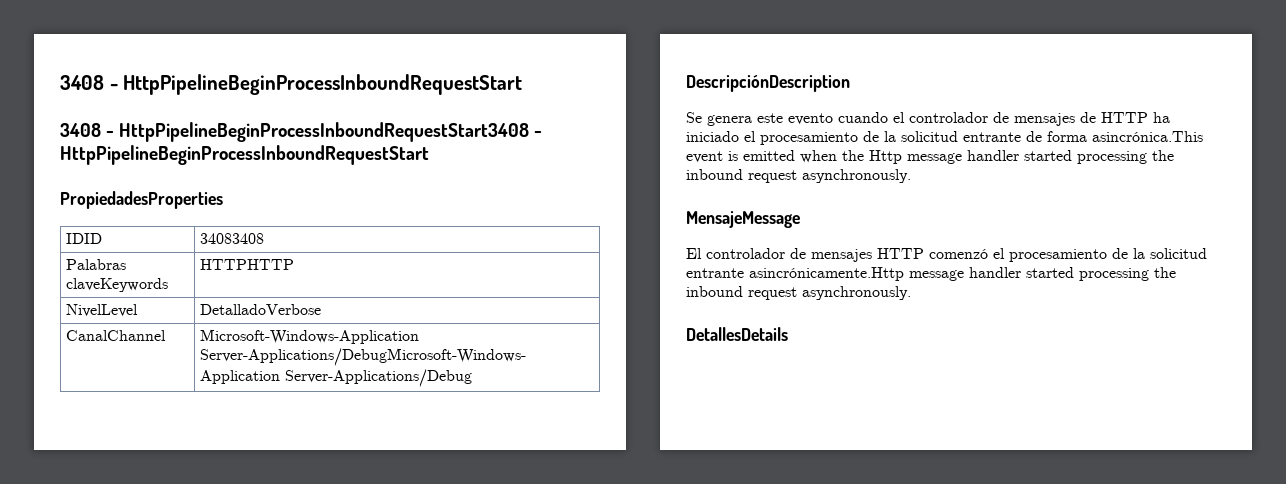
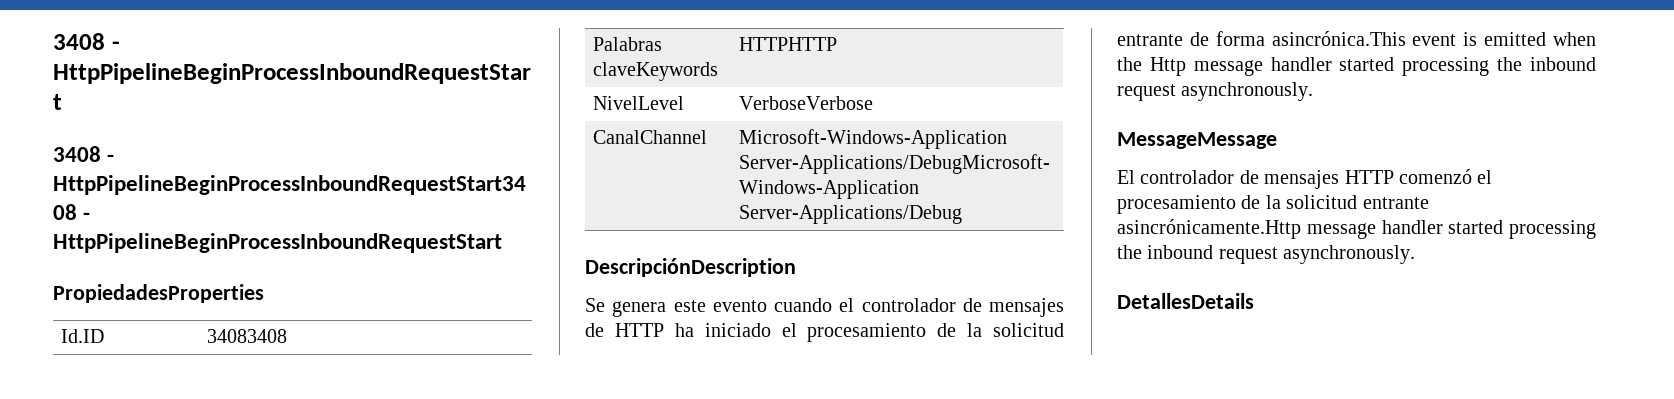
- IDID | 34083408
+ Id.ID | 34083408
- NivelLevel | DetalladoVerbose
+ NivelLevel | VerboseVerbose
- MensajeMessage
+ MessageMessage

